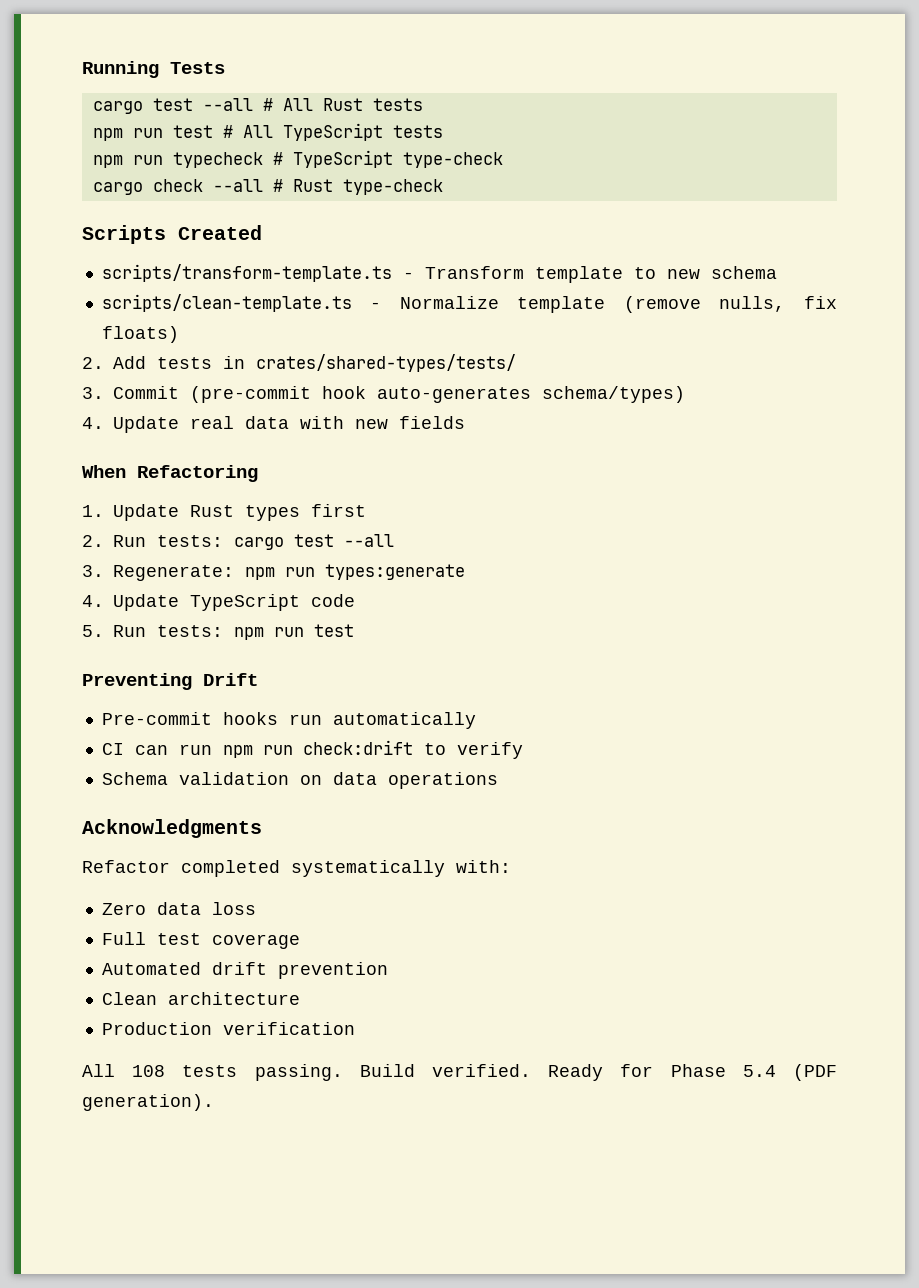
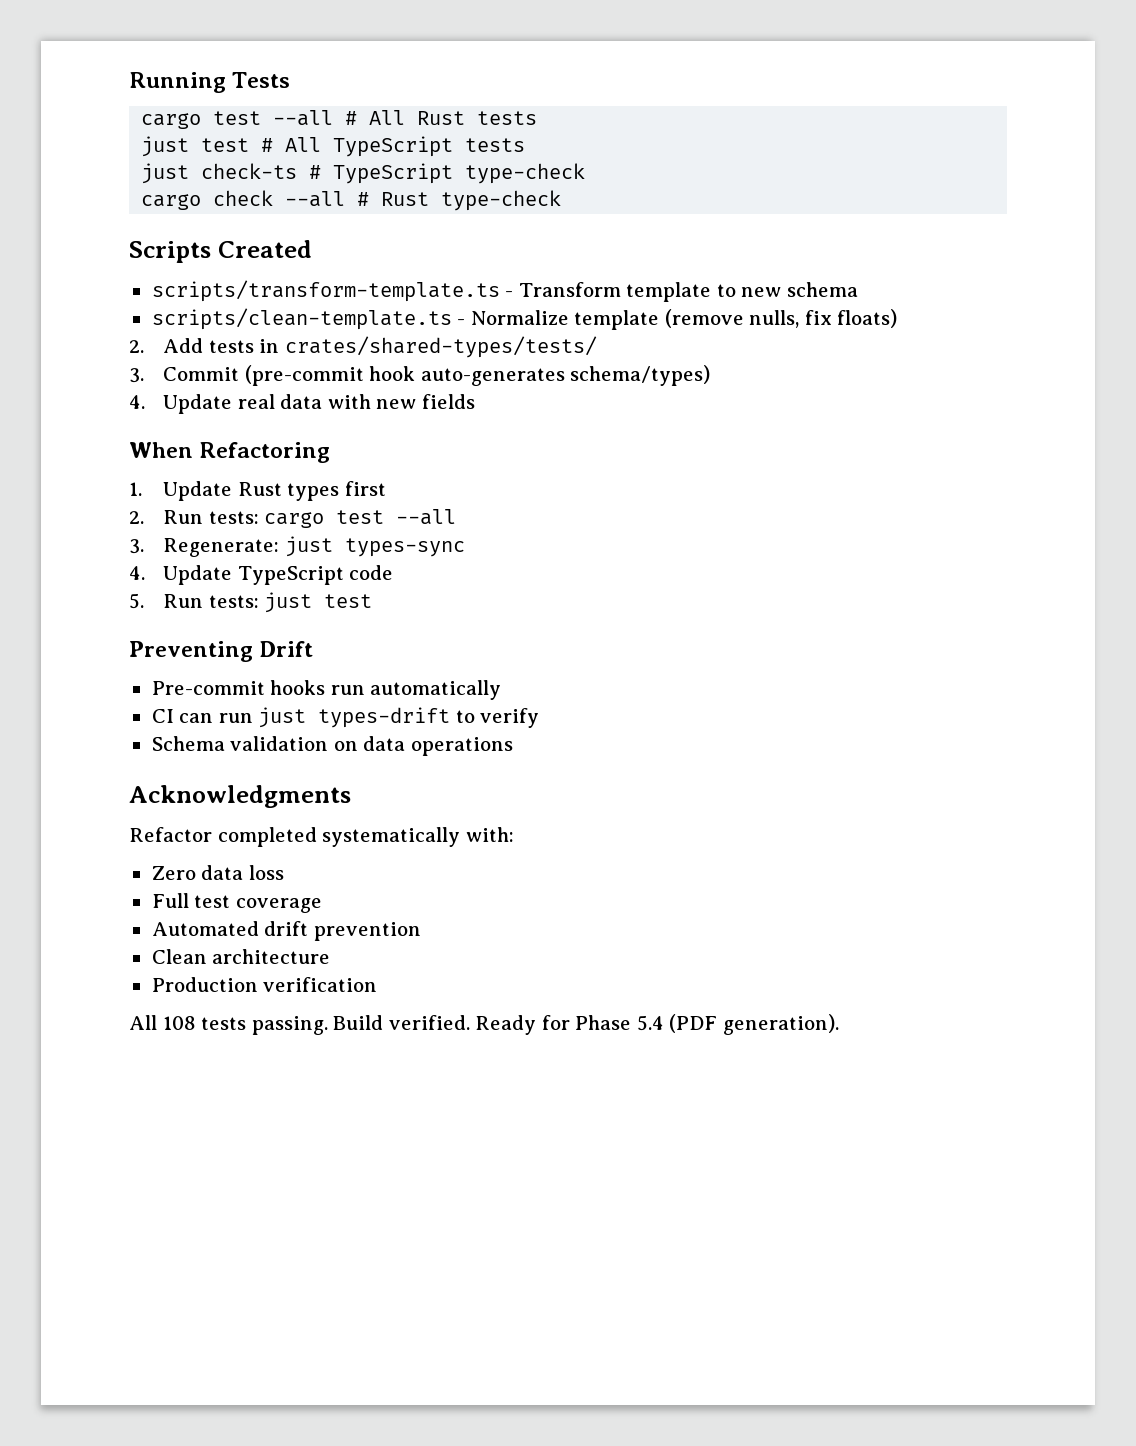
- npm run test # All TypeScript tests
+ just test # All TypeScript tests
- npm run typecheck # TypeScript type-check
+ just check-ts # TypeScript type-check
- 3. Regenerate: npm run types:generate
+ 3. Regenerate: just types-sync
- 5. Run tests: npm run test
+ 5. Run tests: just test
- CI can run npm run check:drift to verify
+ CI can run just types-drift to verify

